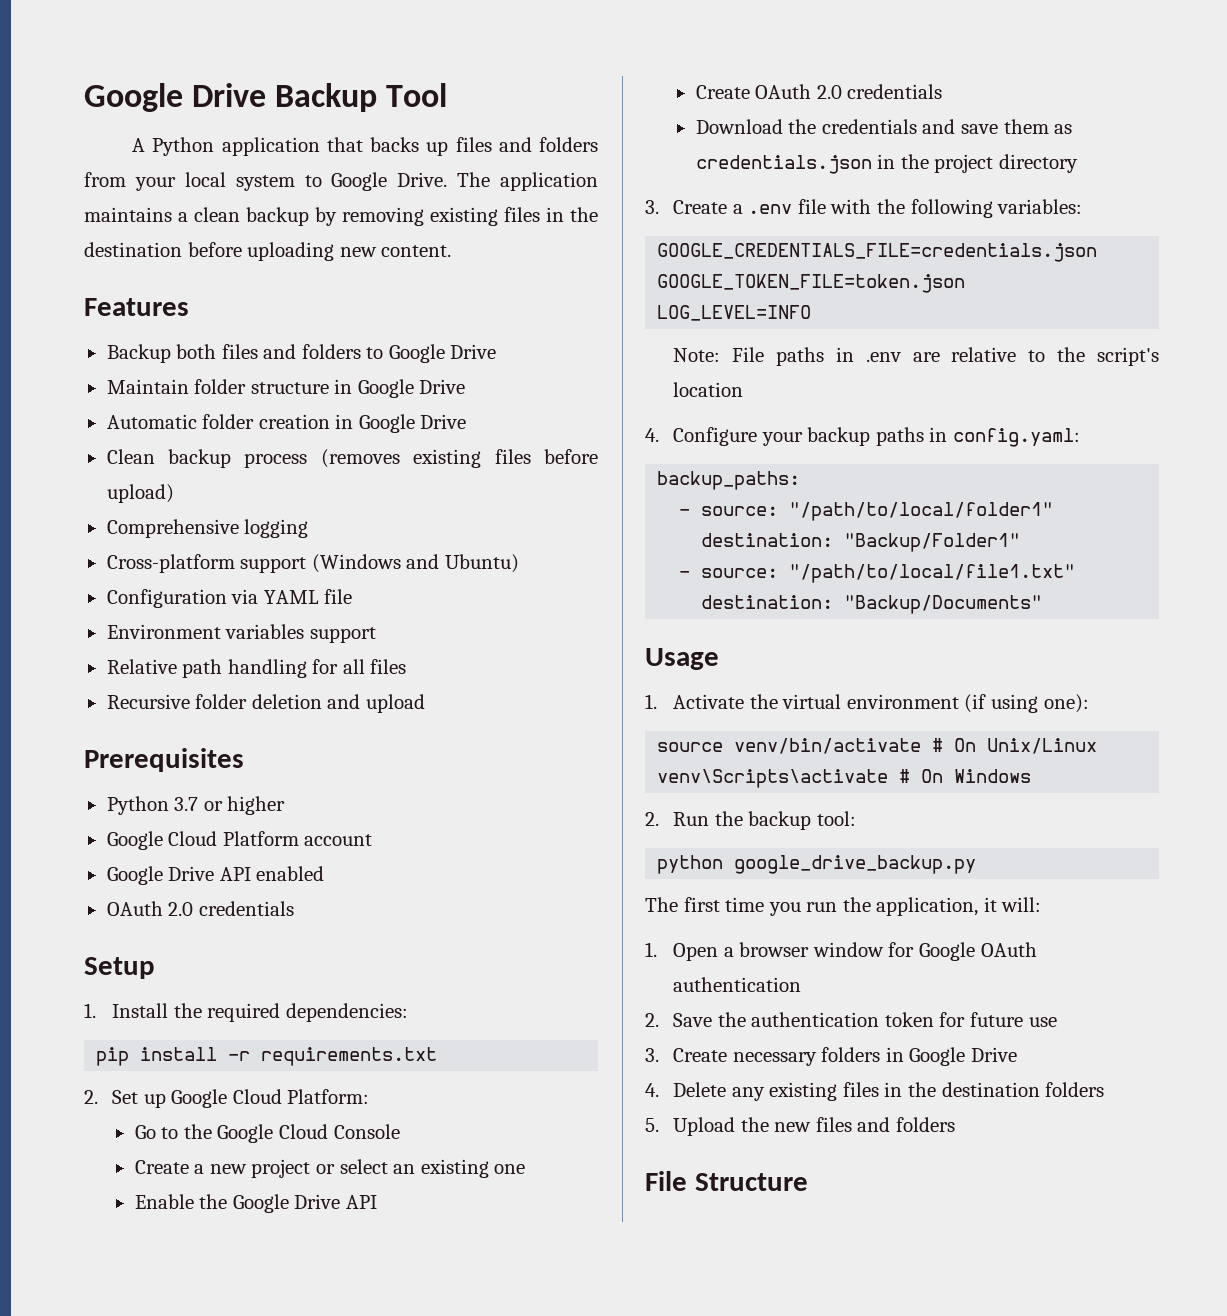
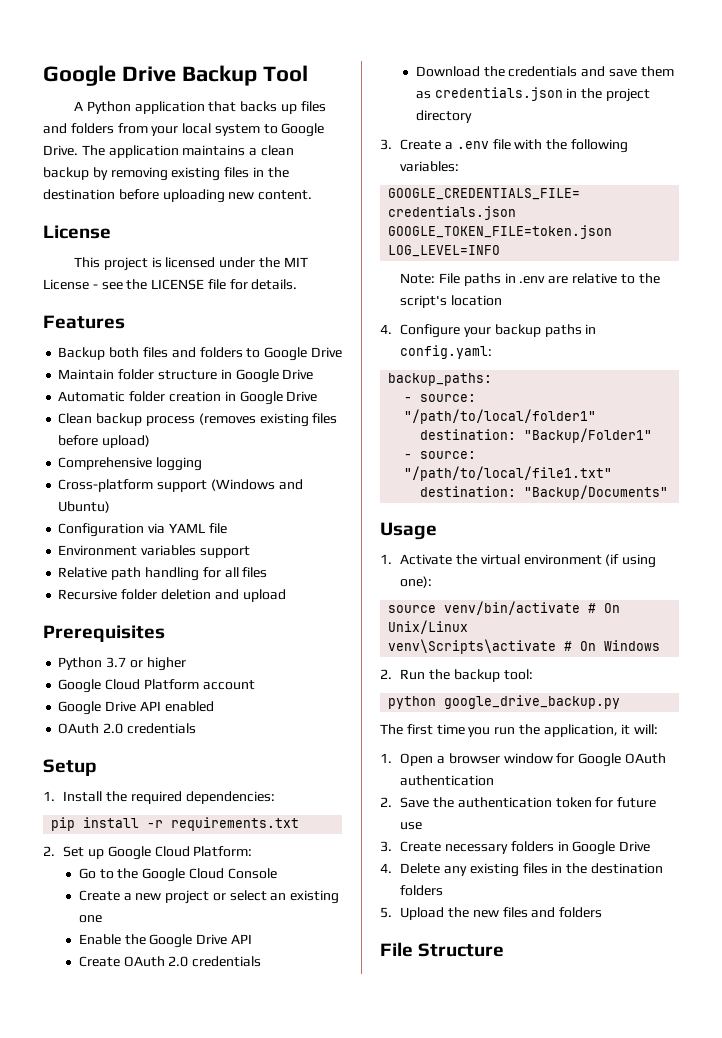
  The application maintains a clean backup by removing existing files in the destination before uploading new content.
+ License
+ This project is licensed under the MIT License - see the LICENSE file for details.

